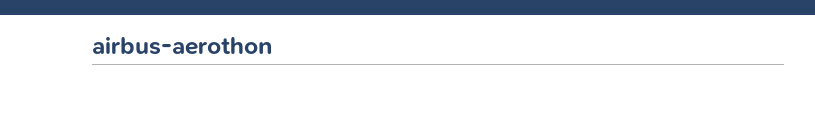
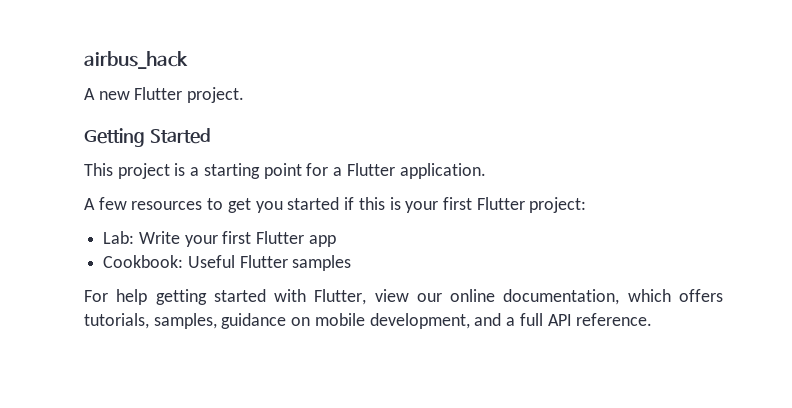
- airbus-aerothon
+ airbus_hack
+ A new Flutter project.
+ Getting Started
+ This project is a starting point for a Flutter application.
+ A few resources to get you started if this is your first Flutter project:
+ Lab: Write your first Flutter app
+ Cookbook: Useful Flutter samples
+ For help getting started with Flutter, view our online documentation, which offers tutorials, samples, guidance on mobile development, and a full API reference.

